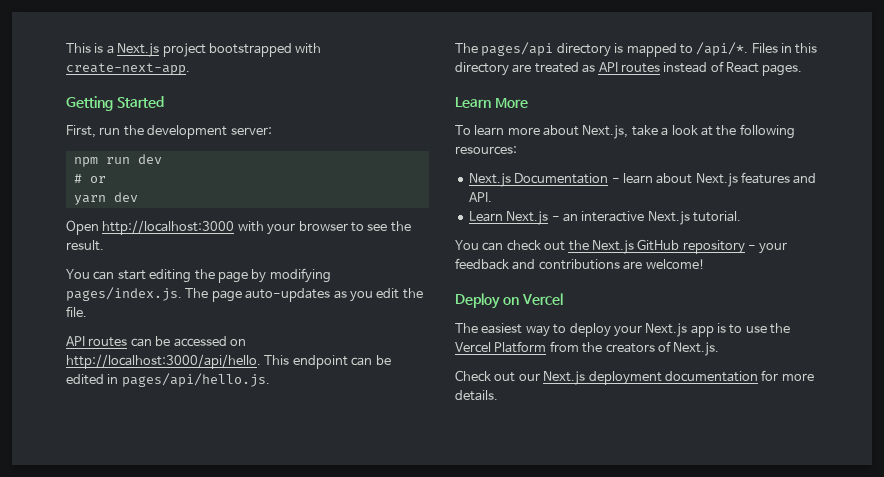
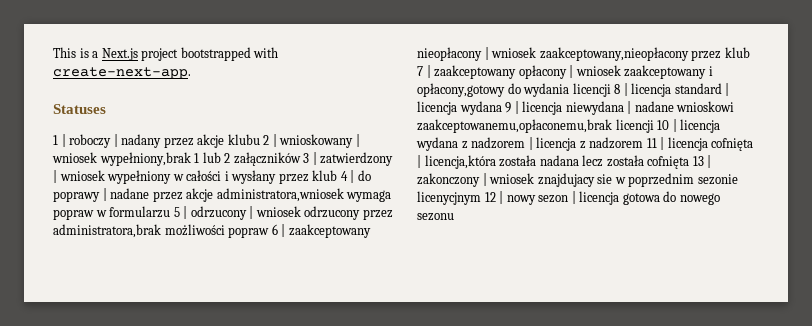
- Getting Started
- First, run the development server:
- npm run dev
- # or
- yarn dev
- Open http://localhost:3000 with your browser to see the result.
- You can start editing the page by modifying pages/index.js. The page auto-updates as you edit the file.
- API routes can be accessed on http://localhost:3000/api/hello. This endpoint can be edited in pages/api/hello.js.
- The pages/api directory is mapped to /api/*. Files in this directory are treated as API routes instead of React pages.
- Learn More
- To learn more about Next.js, take a look at the following resources:
- Next.js Documentation - learn about Next.js features and API.
- Learn Next.js - an interactive Next.js tutorial.
- You can check out the Next.js GitHub repository - your feedback and contributions are welcome!
- Deploy on Vercel
- The easiest way to deploy your Next.js app is to use the Vercel Platform from the creators of Next.js.
- Check out our Next.js deployment documentation for more details.
+ Statuses
+ 1 | roboczy | nadany przez akcje klubu 2 | wnioskowany | wniosek wypełniony,brak 1 lub 2 załączników 3 | zatwierdzony | wniosek wypełniony w całości i wysłany przez klub 4 | do poprawy | nadane przez akcje administratora,wniosek wymaga popraw w formularzu 5 | odrzucony | wniosek odrzucony przez administratora,brak możliwości popraw 6 | zaakceptowany nieopłacony | wniosek zaakceptowany,nieopłacony przez klub 7 | zaakceptowany opłacony | wniosek zaakceptowany i opłacony,gotowy do wydania licencji 8 | licencja standard | licencja wydana 9 | licencja niewydana | nadane wnioskowi zaakceptowanemu,opłaconemu,brak licencji 10 | licencja wydana z nadzorem | licencja z nadzorem 11 | licencja cofnięta | licencja,która została nadana lecz została cofnięta 13 | zakonczony | wniosek znajdujacy sie w poprzednim sezonie licenycjnym 12 | nowy sezon | licencja gotowa do nowego sezonu

